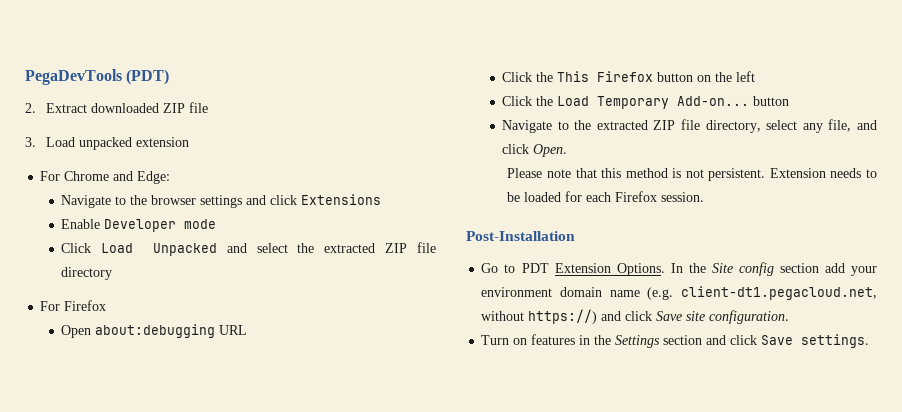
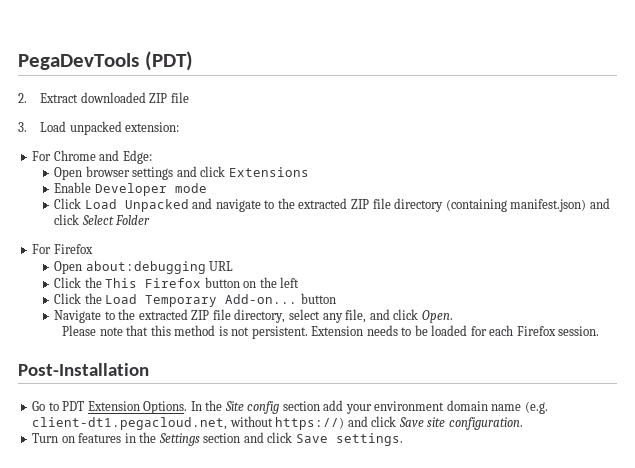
- 3. Load unpacked extension
+ 3. Load unpacked extension:
- Navigate to the browser settings and click Extensions
+ Open browser settings and click Extensions
- Click Load Unpacked and select the extracted ZIP file directory
+ Click Load Unpacked and navigate to the extracted ZIP file directory (containing manifest.json) and click Select Folder

